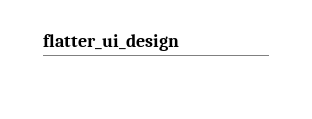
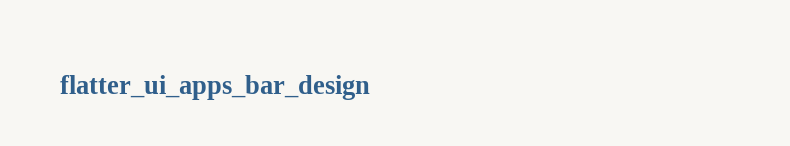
- flatter_ui_design
+ flatter_ui_apps_bar_design

